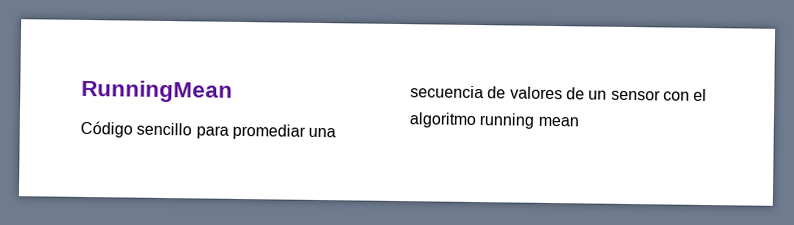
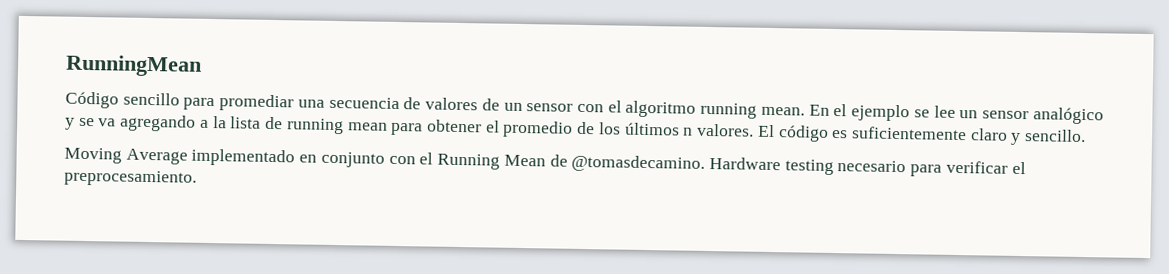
- Código sencillo para promediar una secuencia de valores de un sensor con el algoritmo running mean
+ Código sencillo para promediar una secuencia de valores de un sensor con el algoritmo running mean. En el ejemplo se lee un sensor analógico y se va agregando a la lista de running mean para obtener el promedio de los últimos n valores. El código es suficientemente claro y sencillo.
+ Moving Average implementado en conjunto con el Running Mean de @tomasdecamino. Hardware testing necesario para verificar el preprocesamiento.

